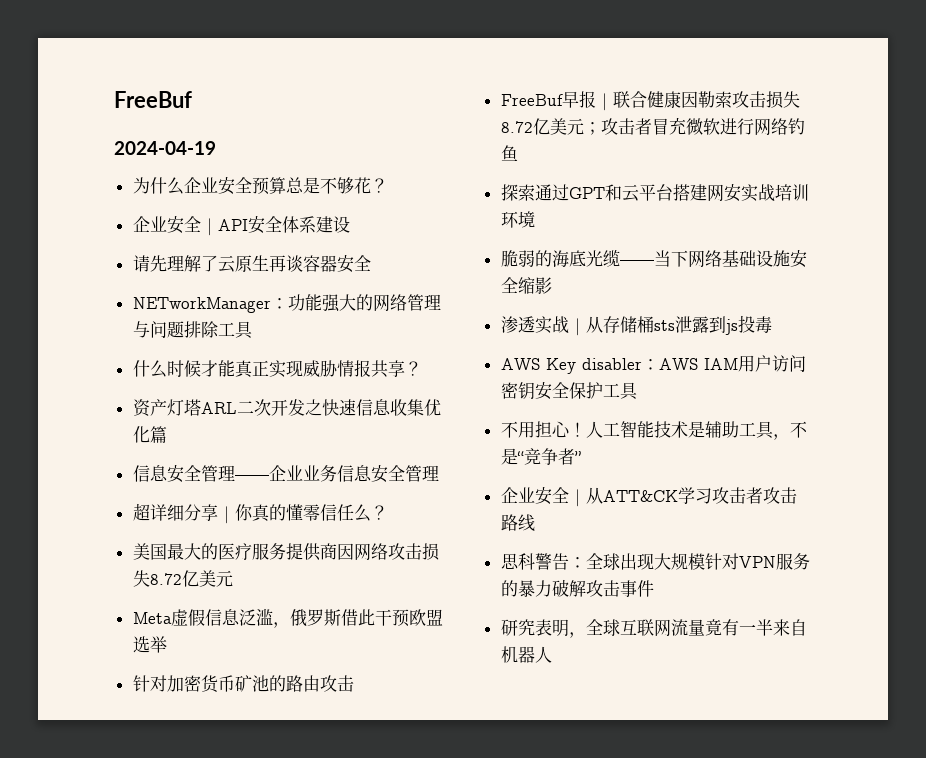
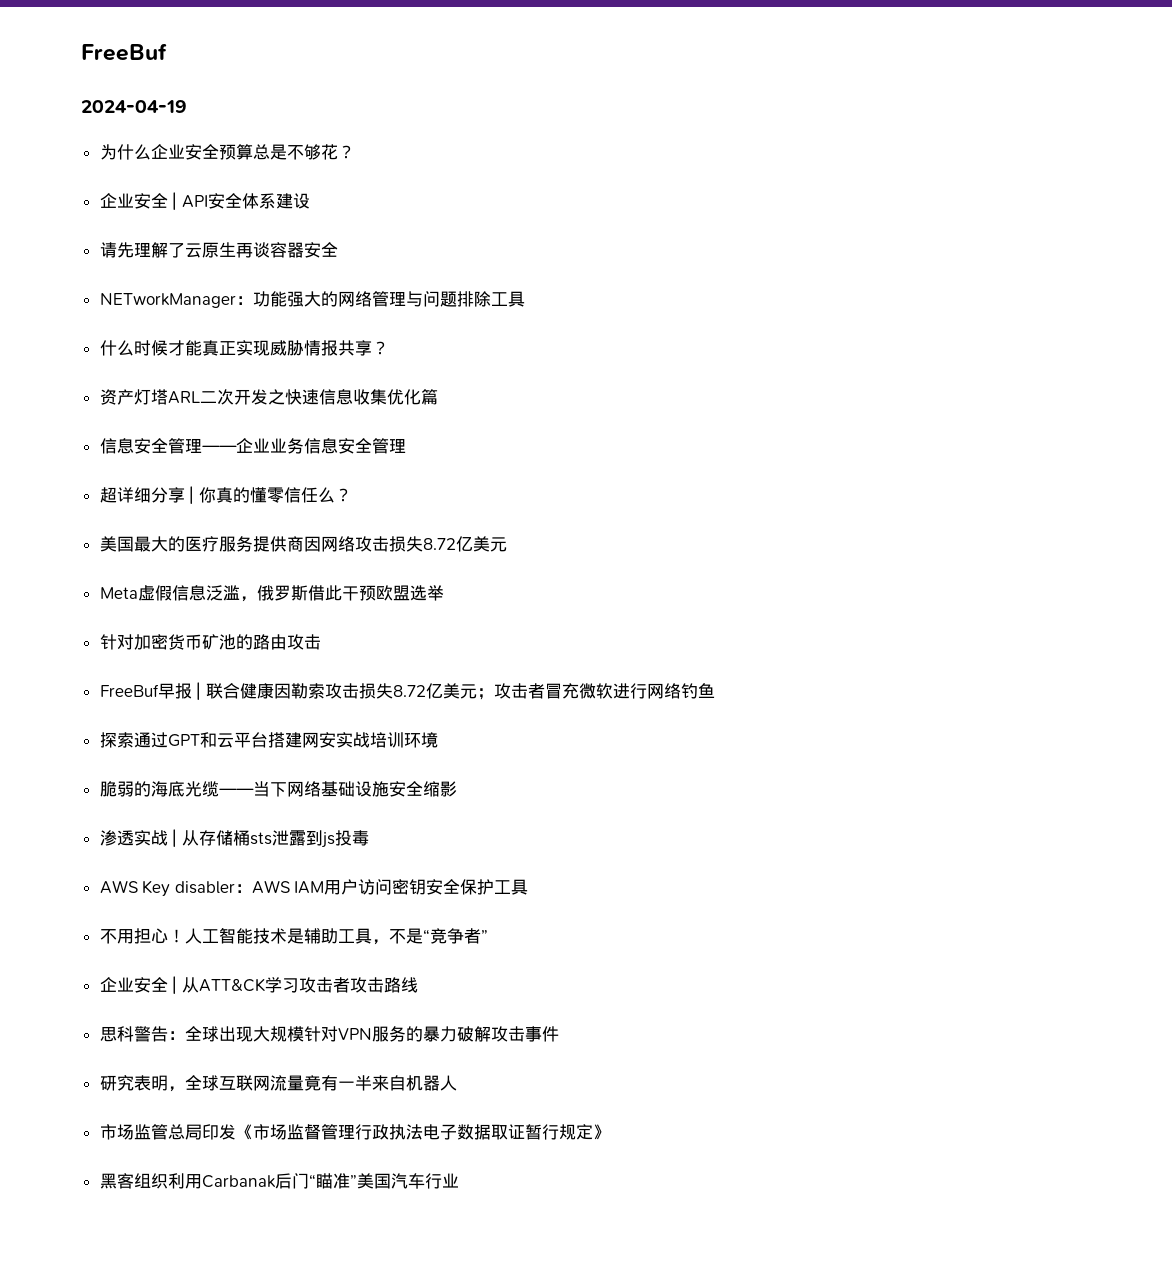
+ 市场监管总局印发《市场监督管理行政执法电子数据取证暂行规定》
+ 黑客组织利用Carbanak后门“瞄准”美国汽车行业

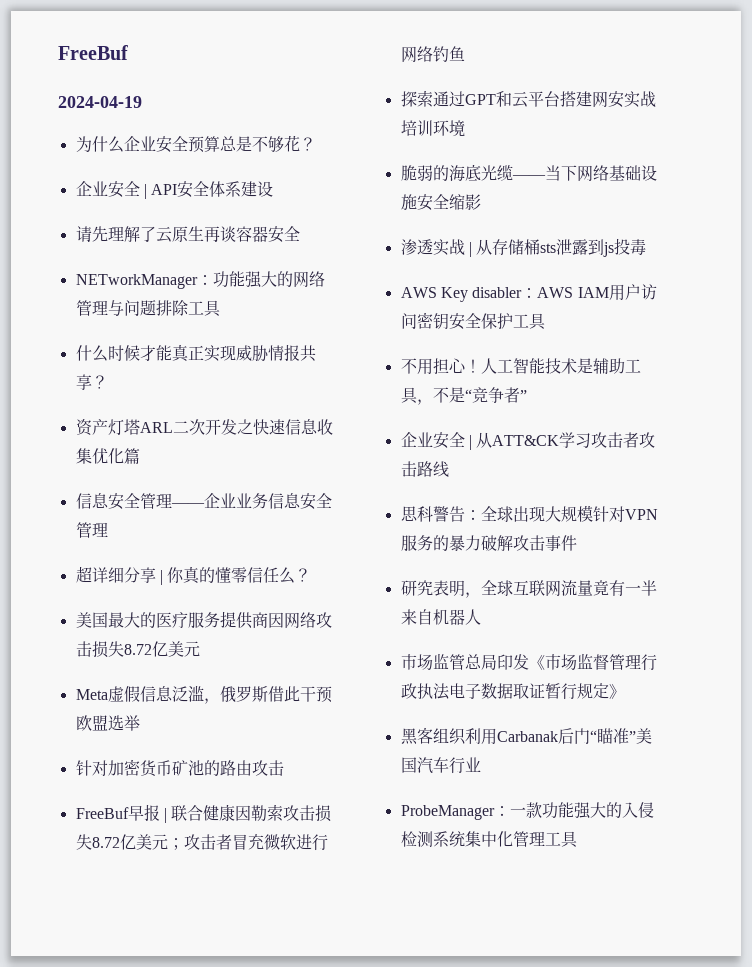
+ ProbeManager：一款功能强大的入侵检测系统集中化管理工具

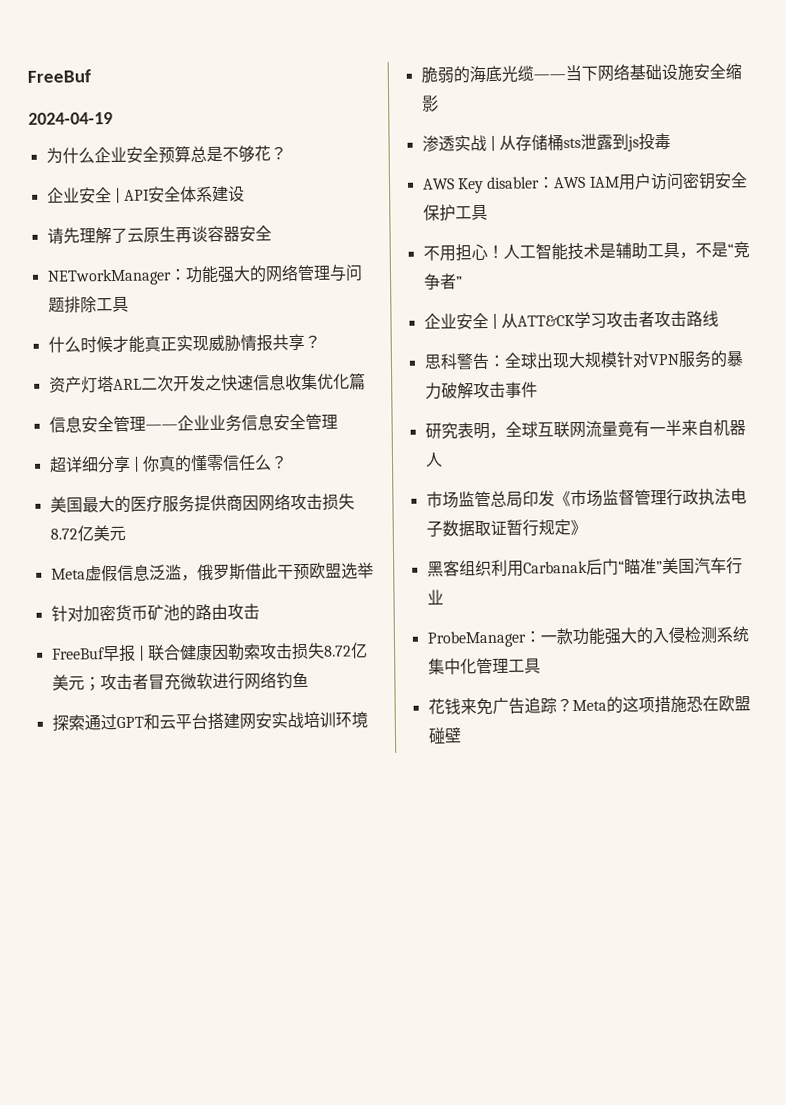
+ 花钱来免广告追踪？Meta的这项措施恐在欧盟碰壁

